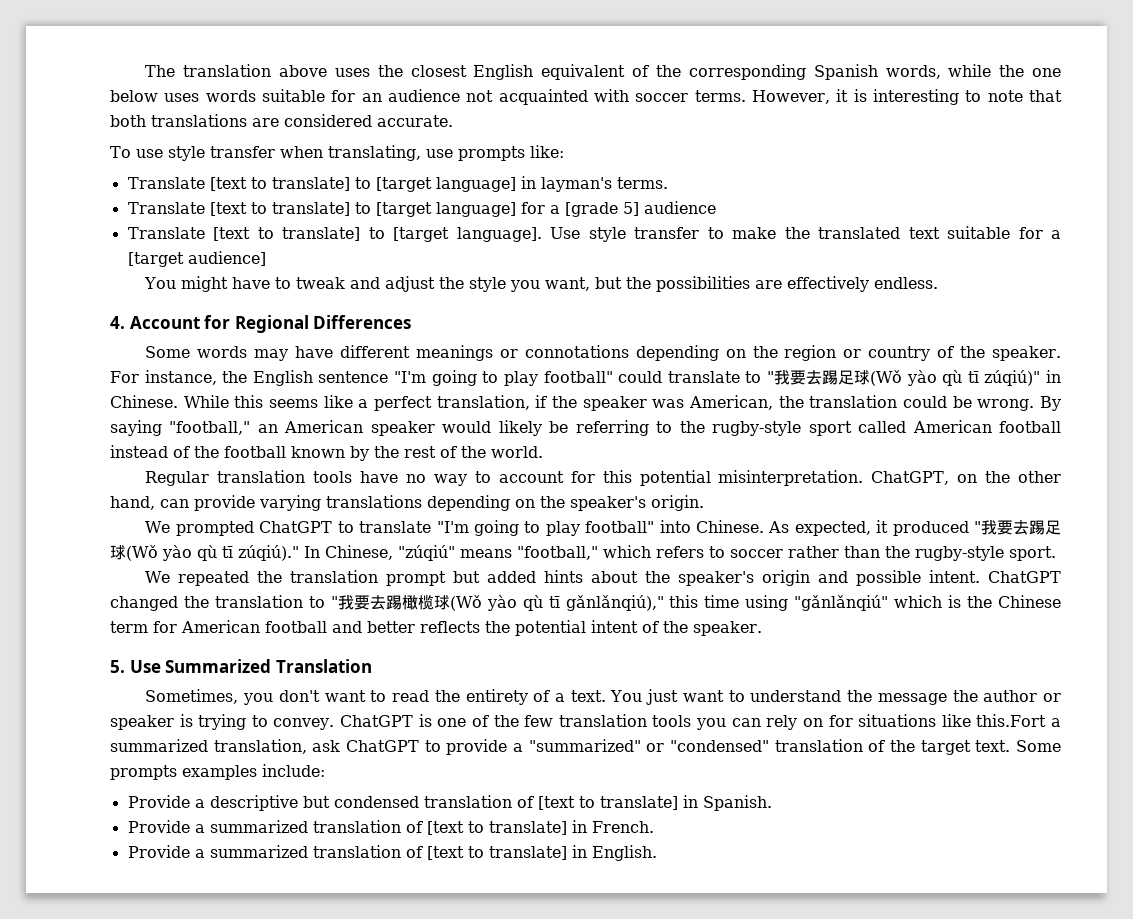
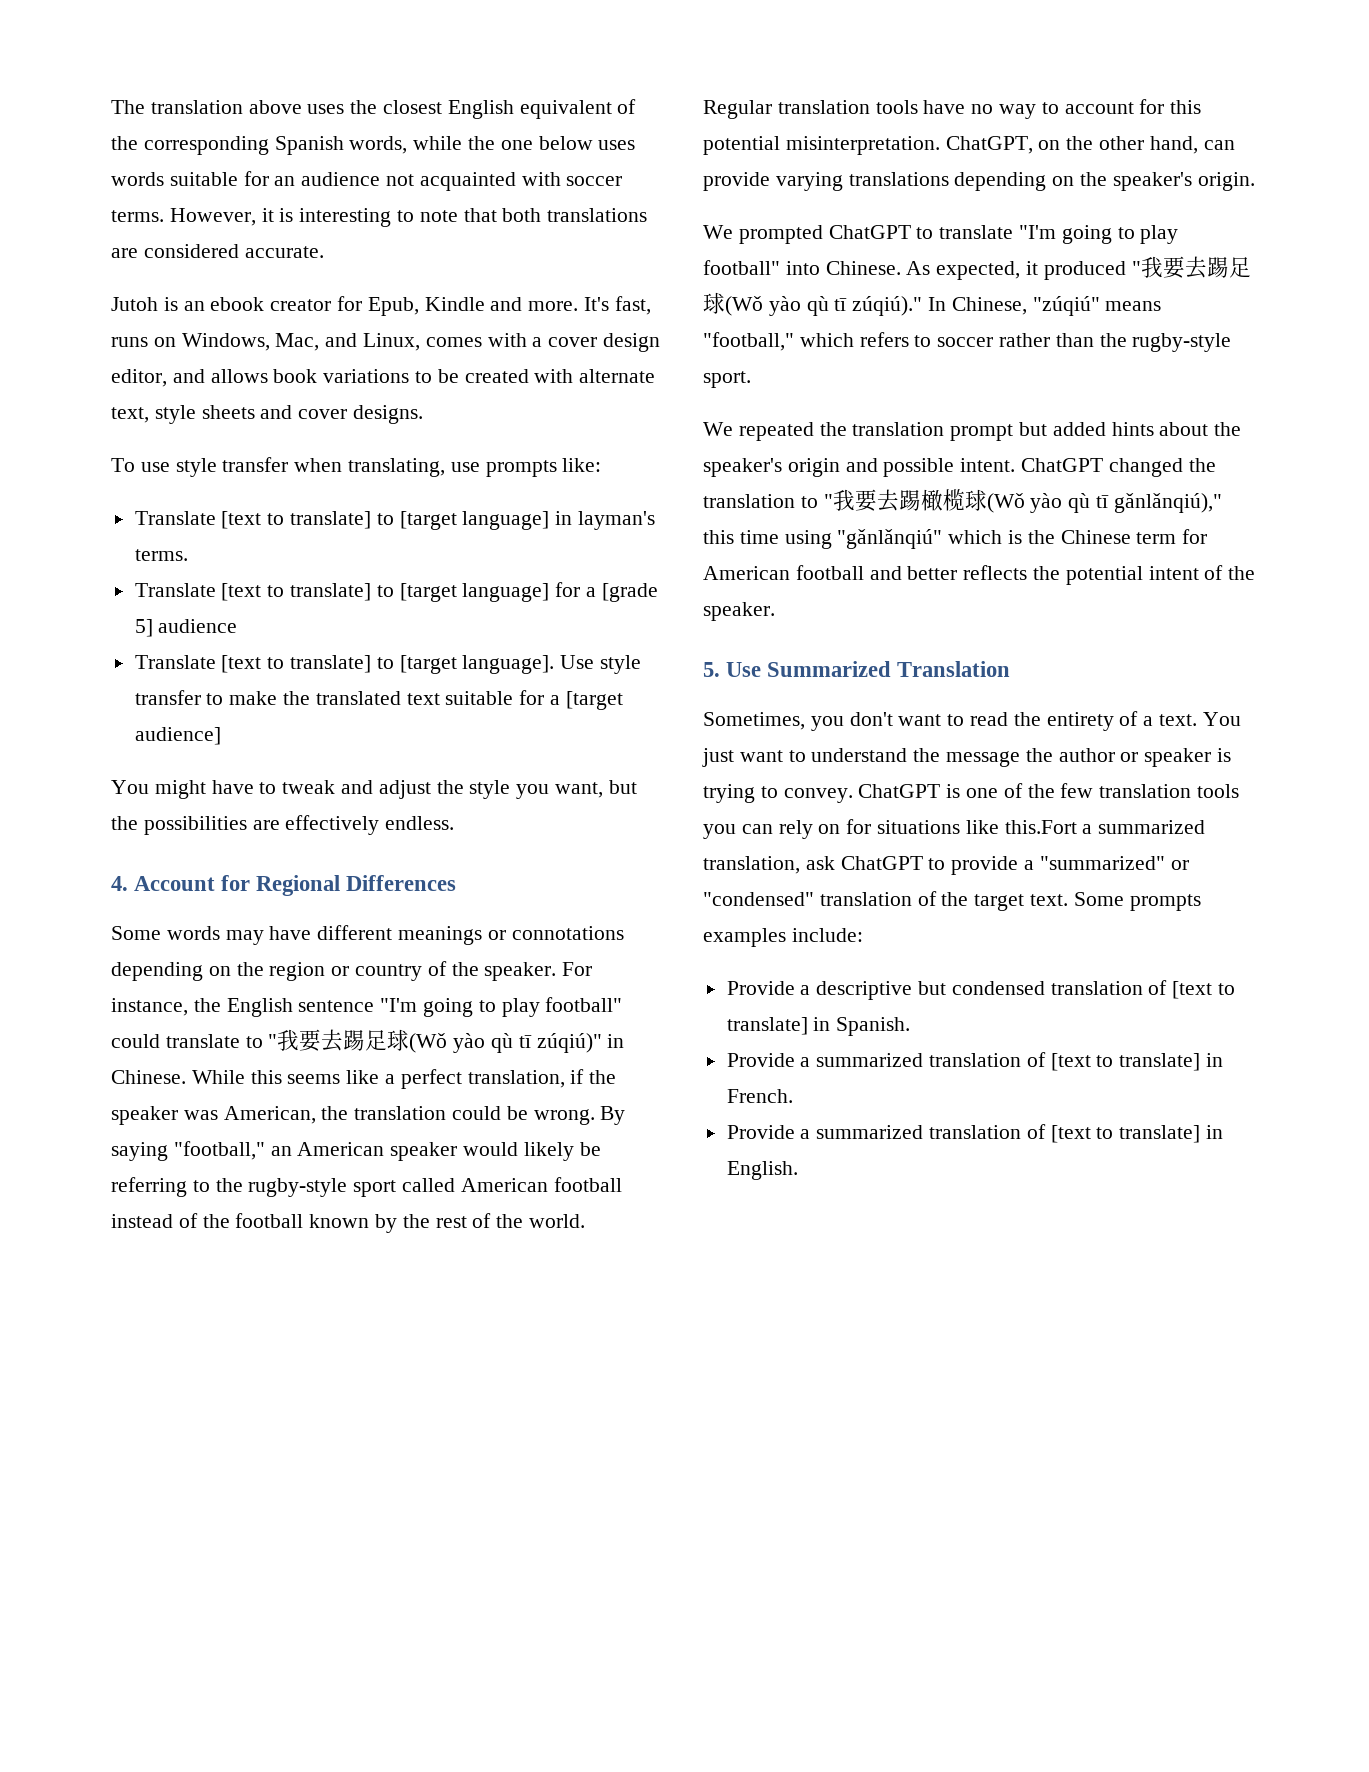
+ Jutoh is an ebook creator for Epub, Kindle and more. It's fast, runs on Windows, Mac, and Linux, comes with a cover design editor, and allows book variations to be created with alternate text, style sheets and cover designs.

